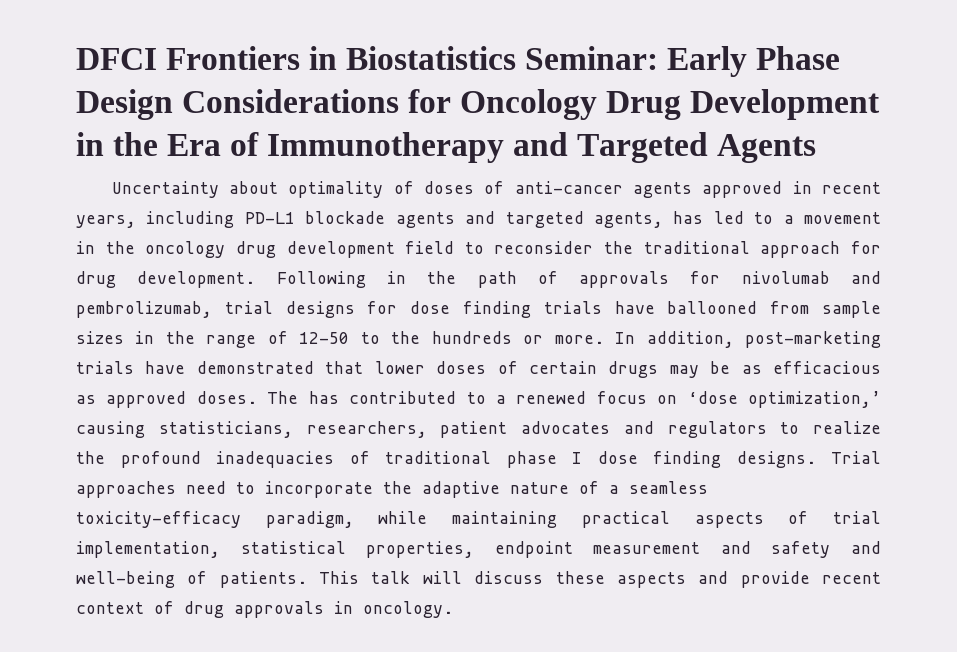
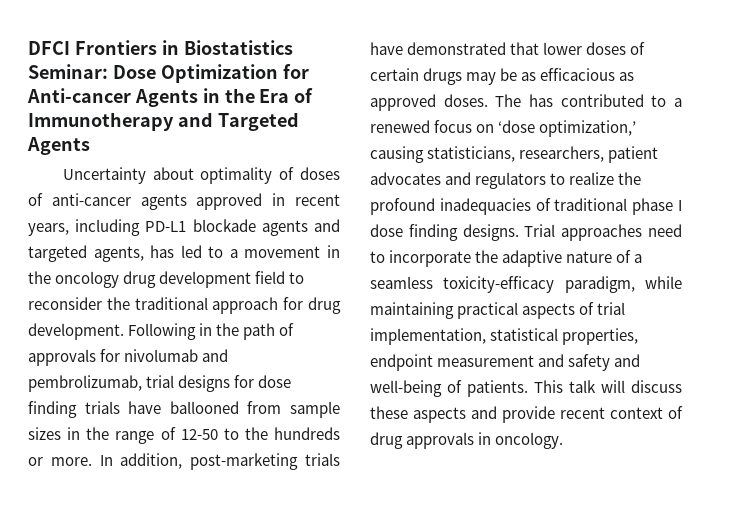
- DFCI Frontiers in Biostatistics Seminar: Early Phase Design Considerations for Oncology Drug Development in the Era of Immunotherapy and Targeted Agents
+ DFCI Frontiers in Biostatistics Seminar: Dose Optimization for Anti-cancer Agents in the Era of Immunotherapy and Targeted Agents

